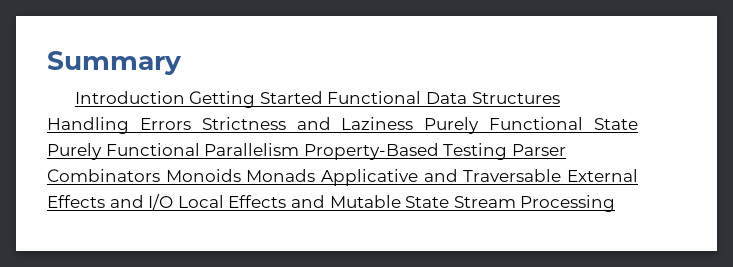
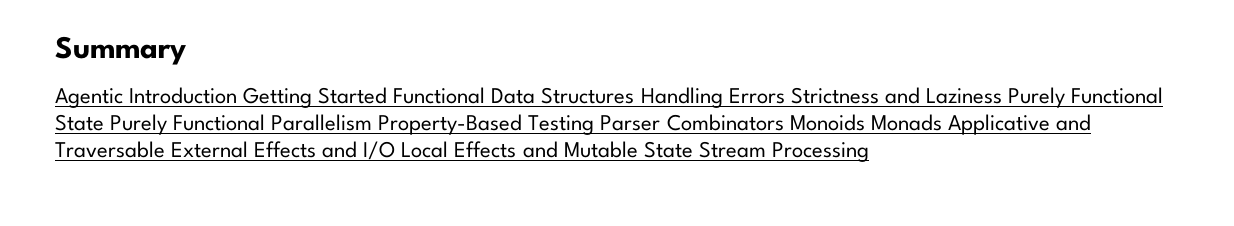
- Introduction Getting Started Functional Data Structures Handling Errors Strictness and Laziness Purely Functional State Purely Functional Parallelism Property-Based Testing Parser Combinators Monoids Monads Applicative and Traversable External Effects and I/O Local Effects and Mutable State Stream Processing
+ Agentic Introduction Getting Started Functional Data Structures Handling Errors Strictness and Laziness Purely Functional State Purely Functional Parallelism Property-Based Testing Parser Combinators Monoids Monads Applicative and Traversable External Effects and I/O Local Effects and Mutable State Stream Processing

